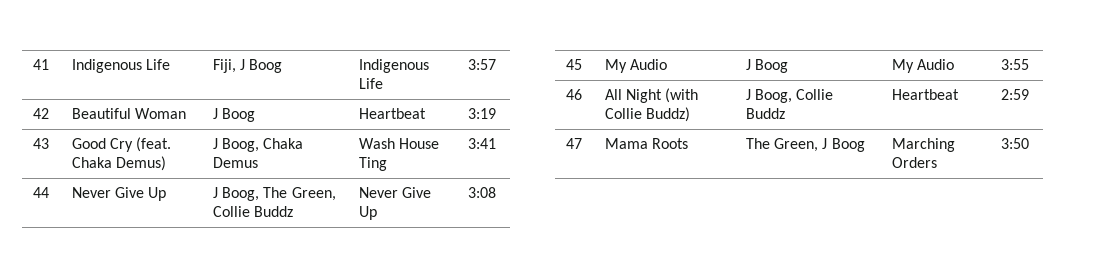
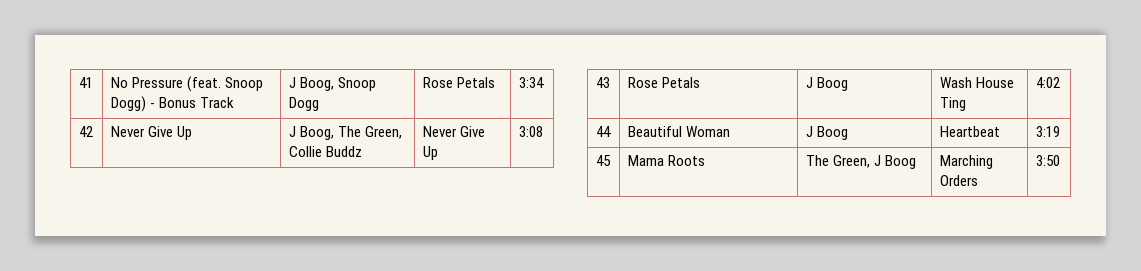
- 41 | Indigenous Life | Fiji, J Boog | Indigenous Life | 3:57
- 42 | Beautiful Woman | J Boog | Heartbeat | 3:19
- 43 | Good Cry (feat. Chaka Demus) | J Boog, Chaka Demus | Wash House Ting | 3:41
- 44 | Never Give Up | J Boog, The Green, Collie Buddz | Never Give Up | 3:08
+ 41 | No Pressure (feat. Snoop Dogg) - Bonus Track | J Boog, Snoop Dogg | Rose Petals | 3:34
+ 42 | Never Give Up | J Boog, The Green, Collie Buddz | Never Give Up | 3:08
- 45 | My Audio | J Boog | My Audio | 3:55
- 46 | All Night (with Collie Buddz) | J Boog, Collie Buddz | Heartbeat | 2:59
- 47 | Mama Roots | The Green, J Boog | Marching Orders | 3:50
+ 43 | Rose Petals | J Boog | Wash House Ting | 4:02
+ 44 | Beautiful Woman | J Boog | Heartbeat | 3:19
+ 45 | Mama Roots | The Green, J Boog | Marching Orders | 3:50

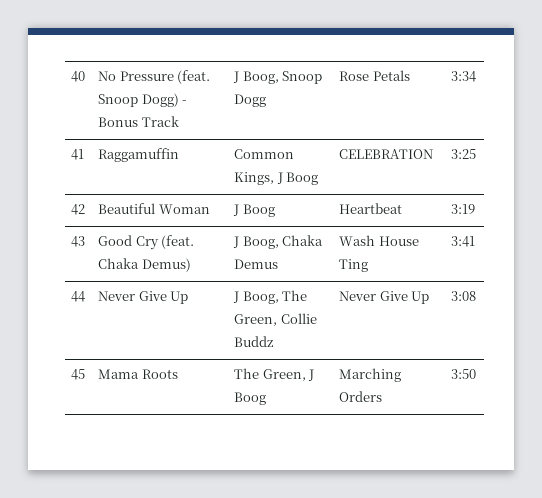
- 41 | No Pressure (feat. Snoop Dogg) - Bonus Track | J Boog, Snoop Dogg | Rose Petals | 3:34
+ 40 | No Pressure (feat. Snoop Dogg) - Bonus Track | J Boog, Snoop Dogg | Rose Petals | 3:34
- 42 | Never Give Up | J Boog, The Green, Collie Buddz | Never Give Up | 3:08
+ 41 | Raggamuffin | Common Kings, J Boog | CELEBRATION | 3:25
+ 42 | Beautiful Woman | J Boog | Heartbeat | 3:19
+ 43 | Good Cry (feat. Chaka Demus) | J Boog, Chaka Demus | Wash House Ting | 3:41
+ 44 | Never Give Up | J Boog, The Green, Collie Buddz | Never Give Up | 3:08
- 43 | Rose Petals | J Boog | Wash House Ting | 4:02
- 44 | Beautiful Woman | J Boog | Heartbeat | 3:19

